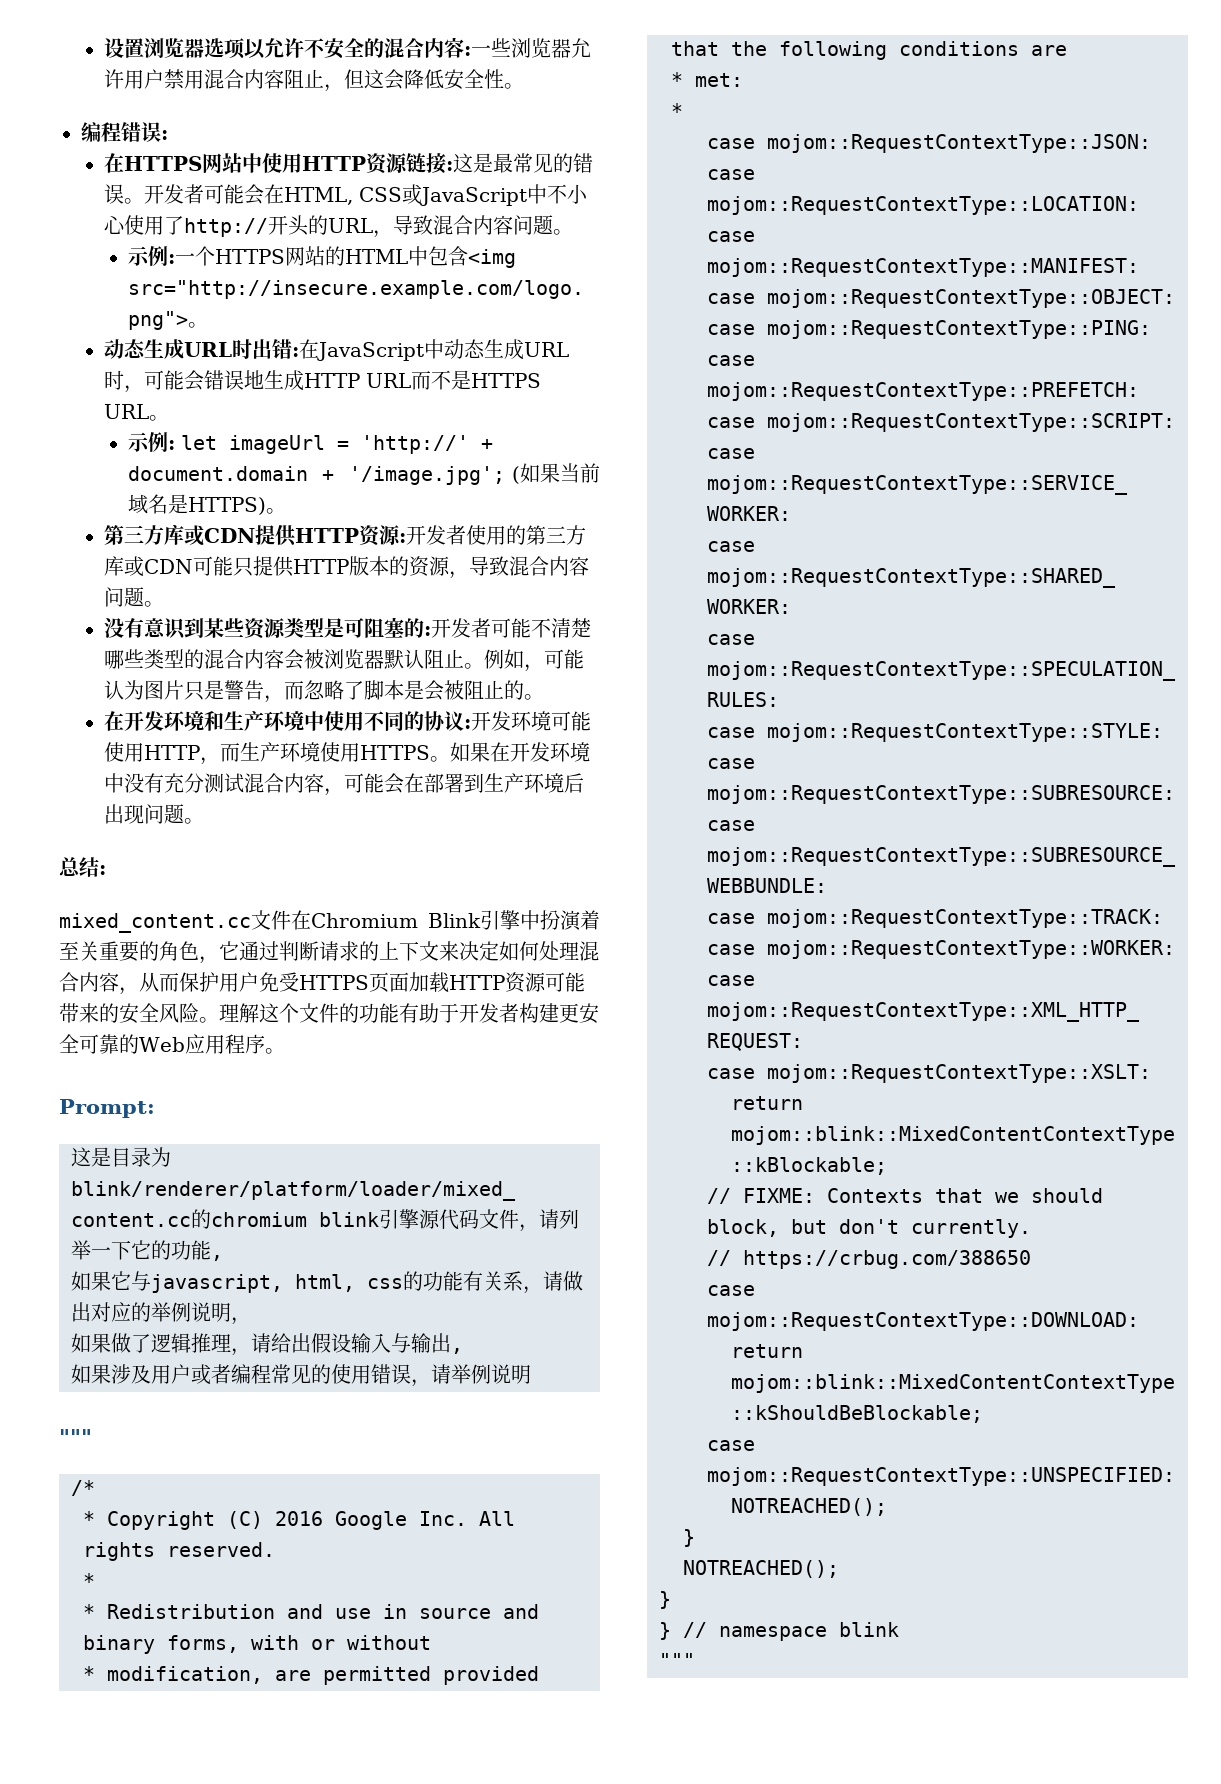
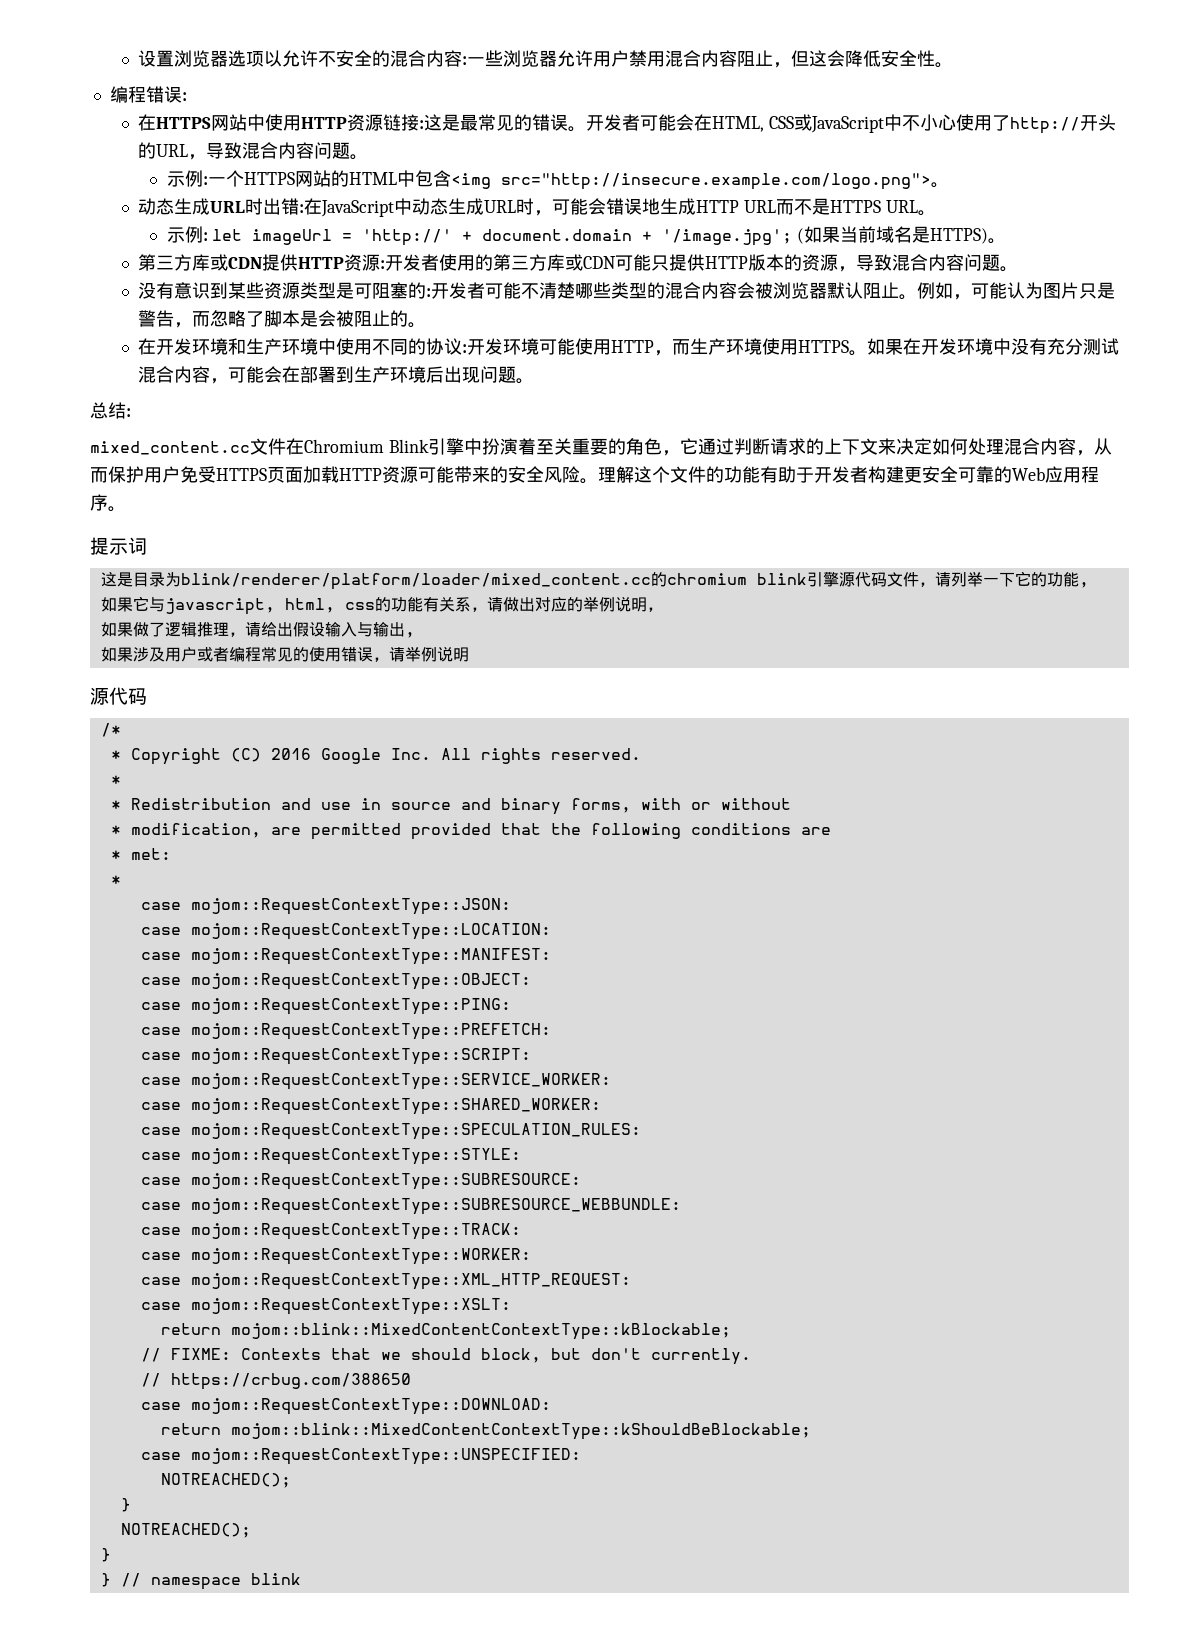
- Prompt:
+ 提示词
  如果涉及用户或者编程常见的使用错误，请举例说明
- """
+ 源代码
  } // namespace blink
- """

